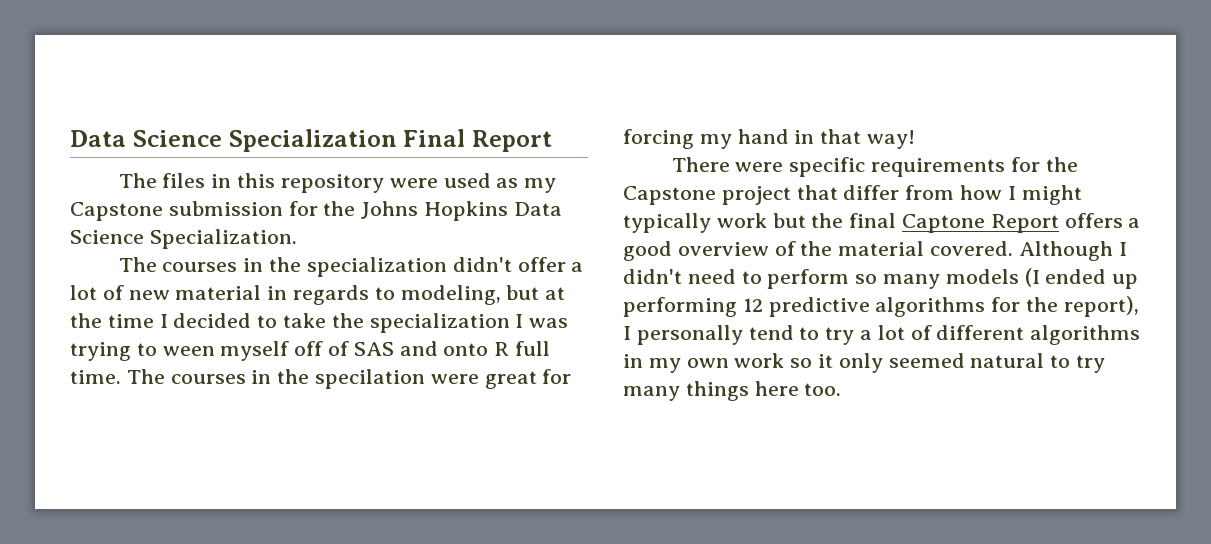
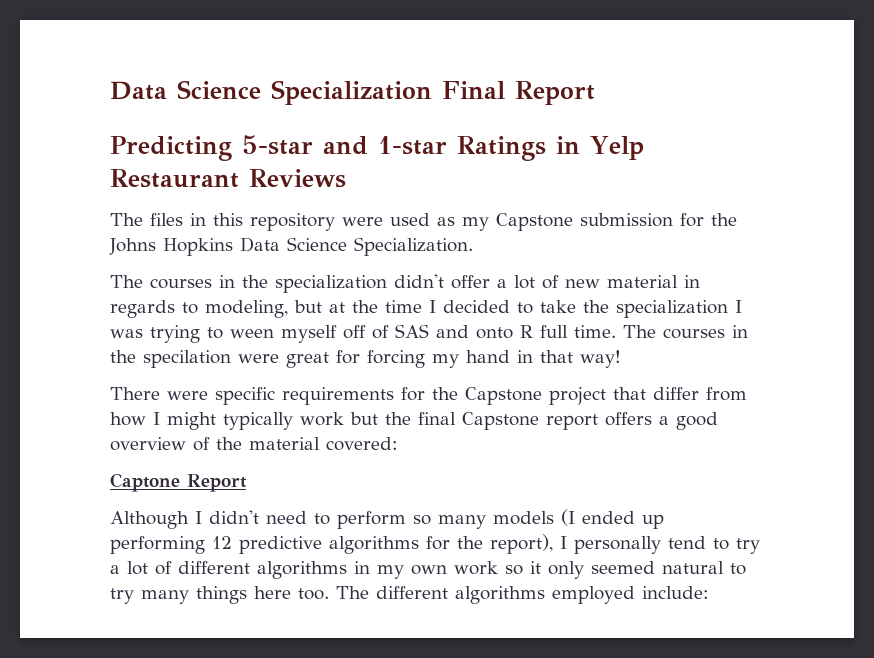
+ Predicting 5-star and 1-star Ratings in Yelp Restaurant Reviews
- There were specific requirements for the Capstone project that differ from how I might typically work but the final Captone Report offers a good overview of the material covered. Although I didn't need to perform so many models (I ended up performing 12 predictive algorithms for the report), I personally tend to try a lot of different algorithms in my own work so it only seemed natural to try many things here too.
+ There were specific requirements for the Capstone project that differ from how I might typically work but the final Capstone report offers a good overview of the material covered:
+ Captone Report
+ Although I didn't need to perform so many models (I ended up performing 12 predictive algorithms for the report), I personally tend to try a lot of different algorithms in my own work so it only seemed natural to try many things here too.
+ The different algorithms employed include:

